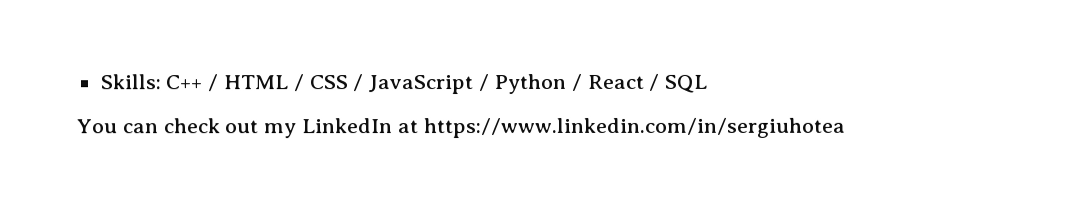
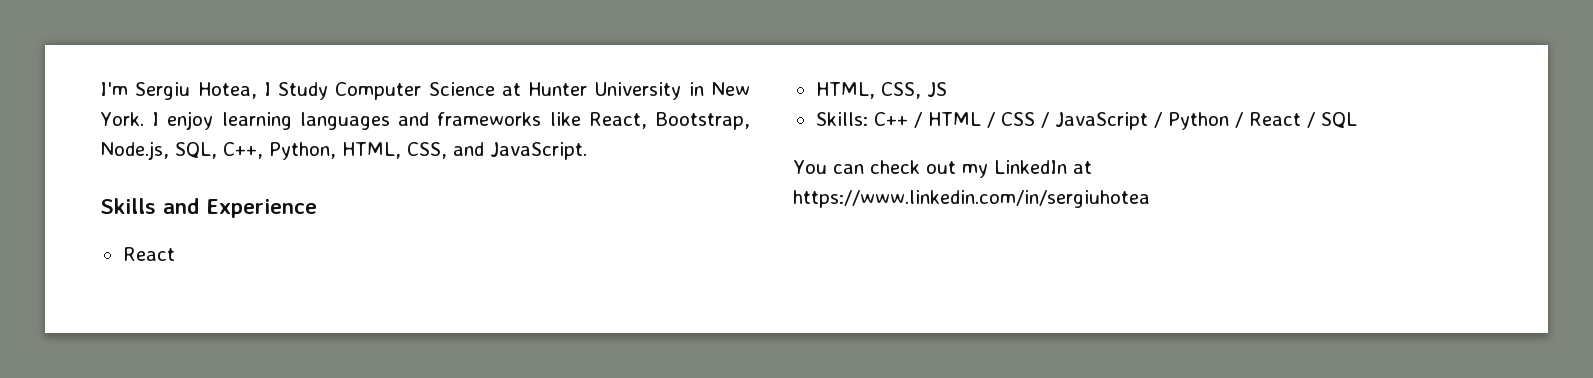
+ I'm Sergiu Hotea, I Study Computer Science at Hunter University in New York. I enjoy learning languages and frameworks like React, Bootstrap, Node.js, SQL, C++, Python, HTML, CSS, and JavaScript.
+ Skills and Experience
+ React
+ HTML, CSS, JS

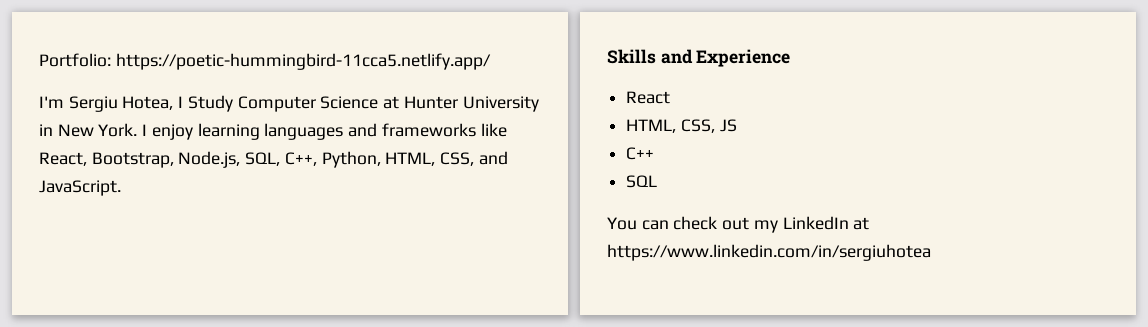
+ Portfolio: https://poetic-hummingbird-11cca5.netlify.app/
- Skills: C++ / HTML / CSS / JavaScript / Python / React / SQL
+ C++
+ SQL

